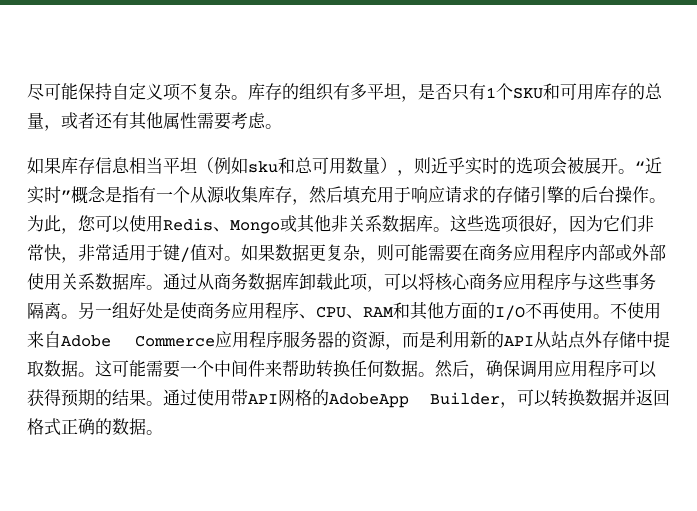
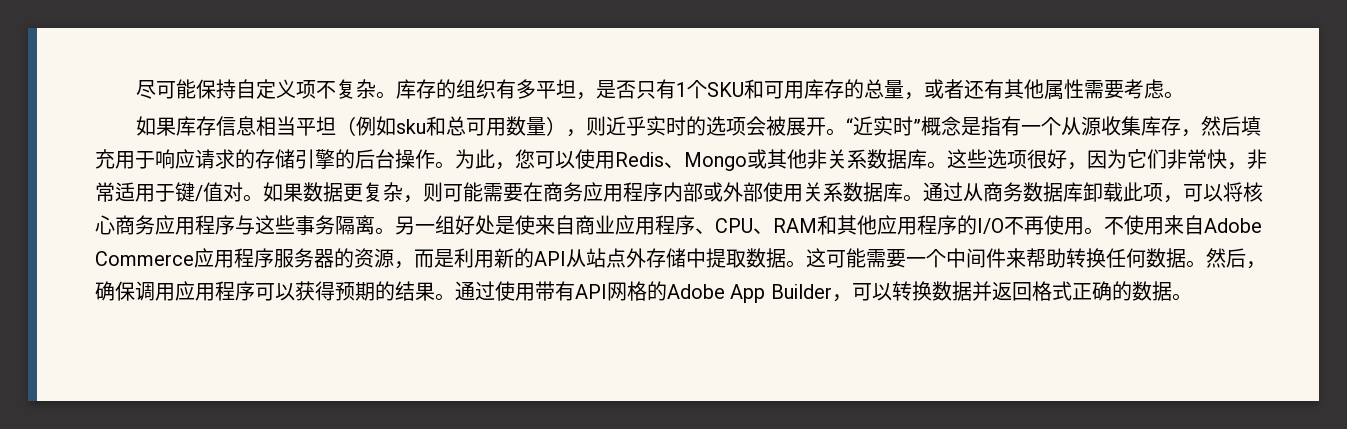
- 另一组好处是使商务应用程序、CPU、RAM和其他方面的I/O不再使用。
+ 另一组好处是使来自商业应用程序、CPU、RAM和其他应用程序的I/O不再使用。
- 通过使用带API网格的AdobeApp Builder，可以转换数据并返回格式正确的数据。
+ 通过使用带有API网格的Adobe App Builder，可以转换数据并返回格式正确的数据。

